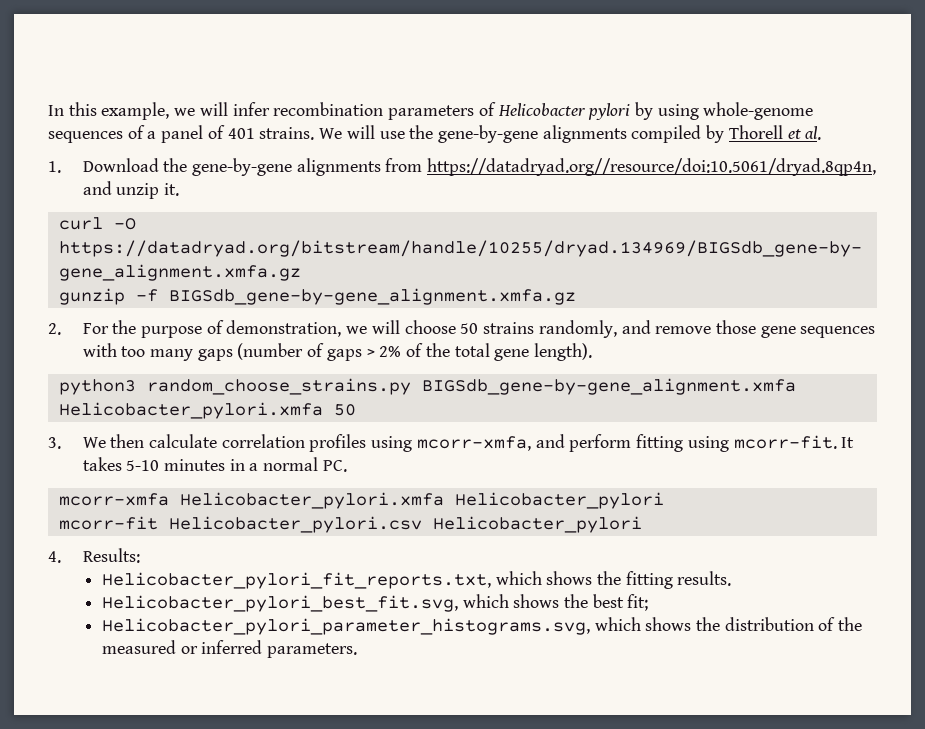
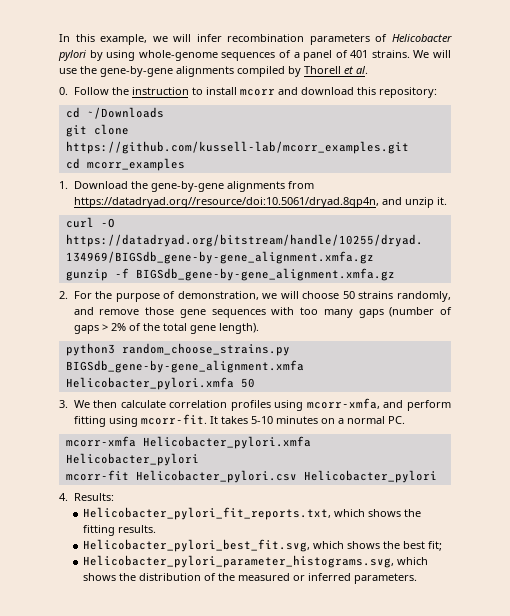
+ 0. Follow the instruction to install mcorr and download this repository:
+ cd ~/Downloads
+ git clone https://github.com/kussell-lab/mcorr_examples.git
+ cd mcorr_examples
- It takes 5-10 minutes in a normal PC.
+ It takes 5-10 minutes on a normal PC.

